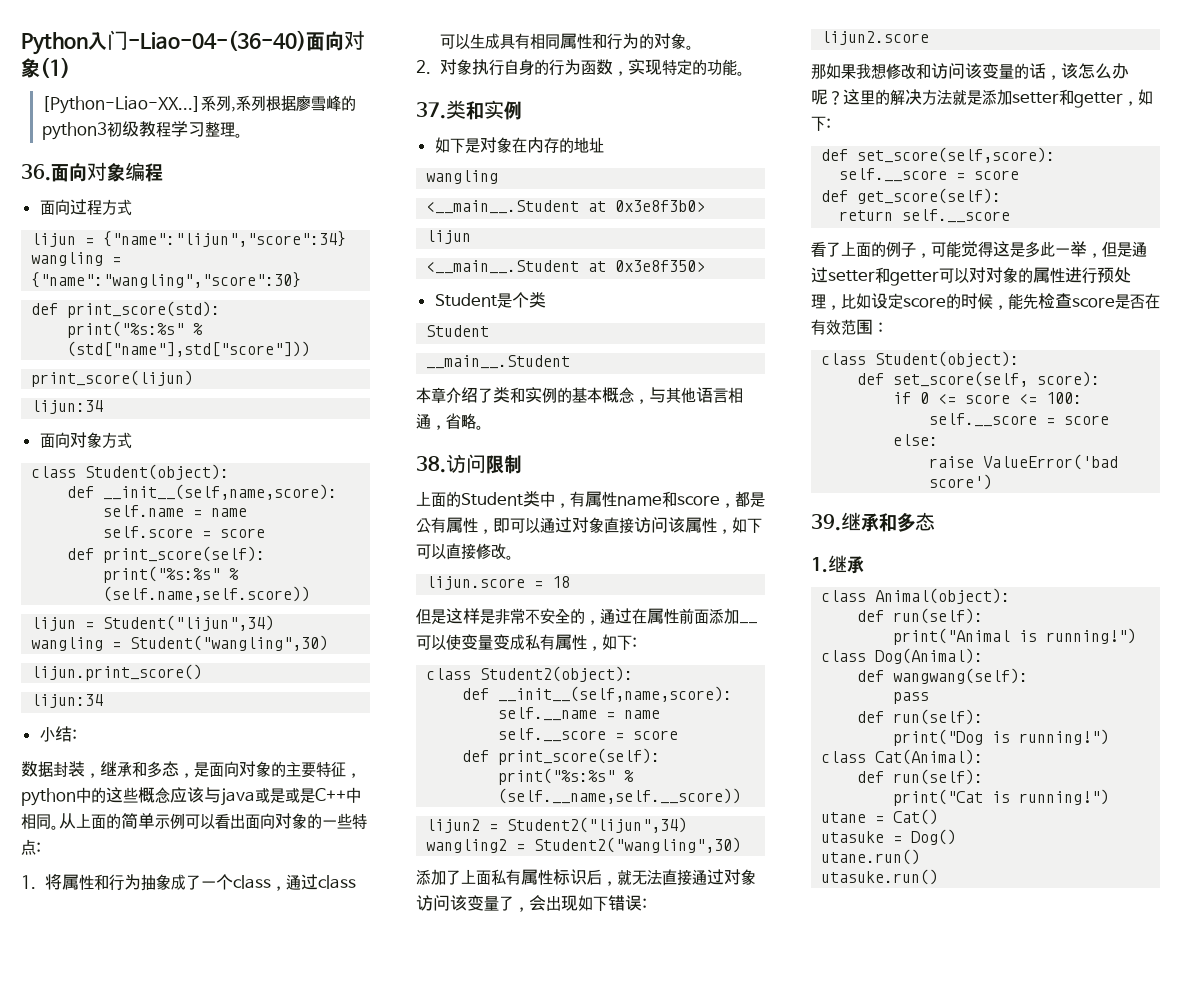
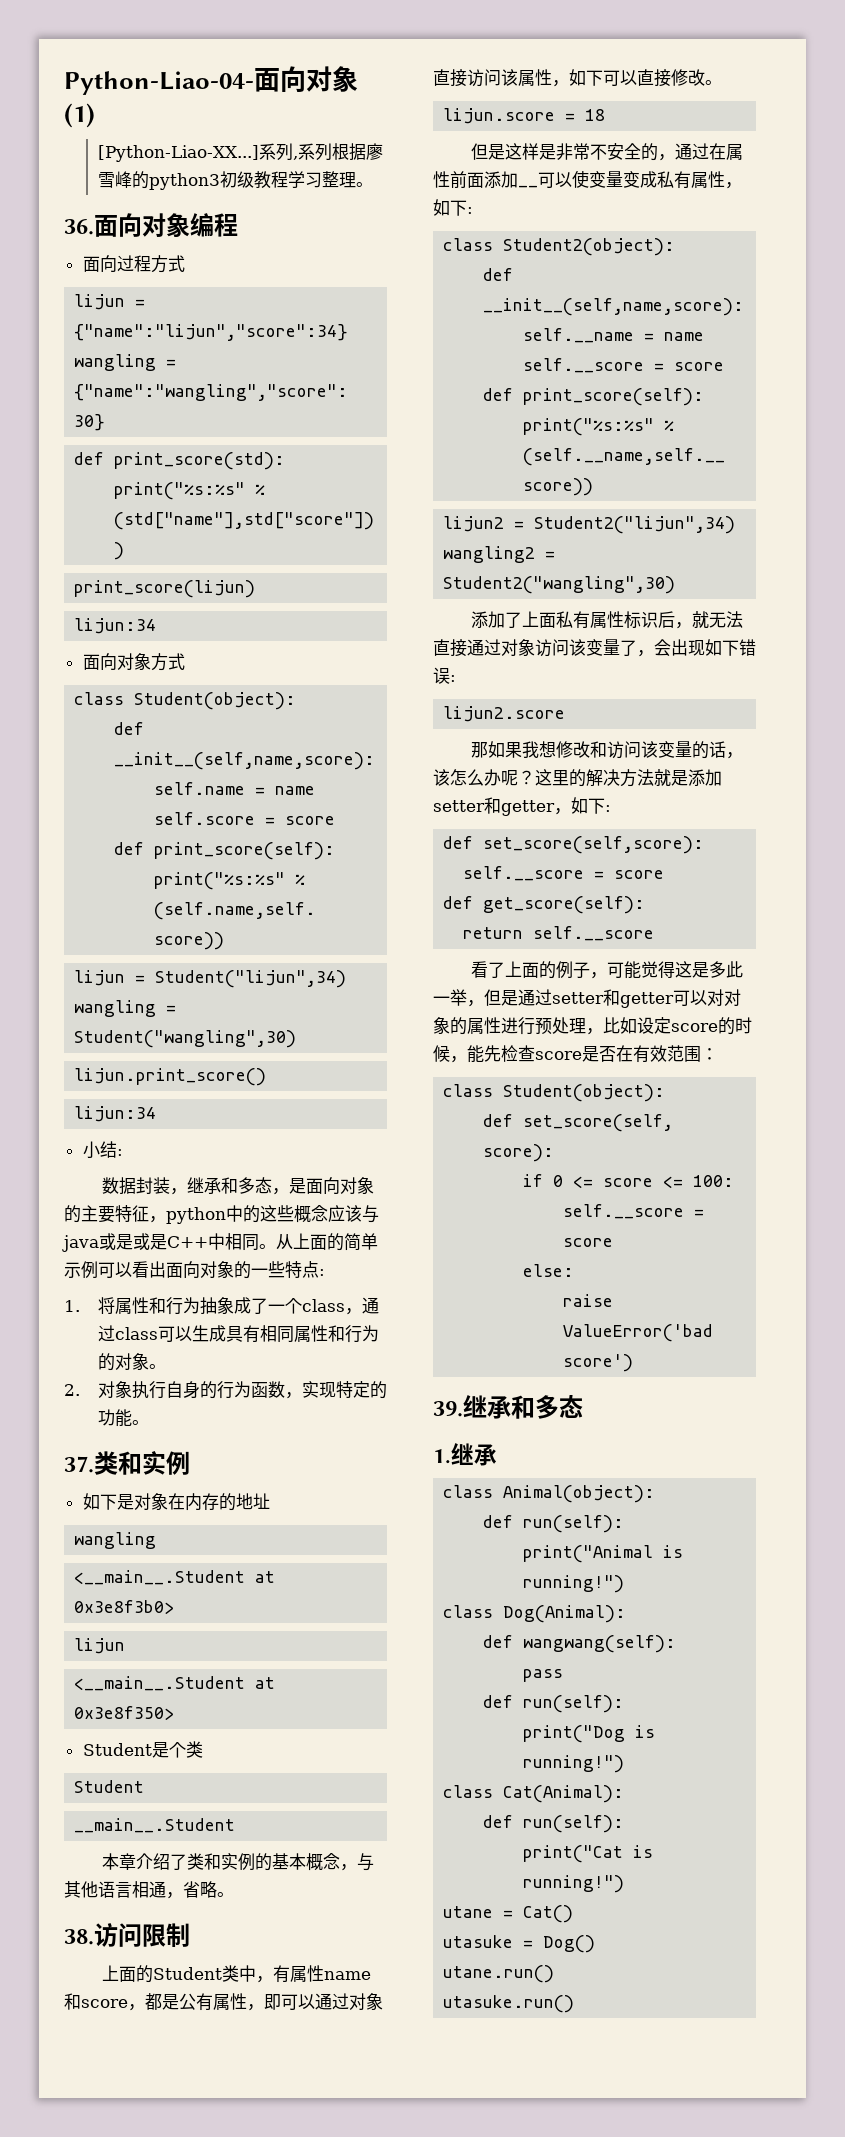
- Python入门-Liao-04-(36-40)面向对象(1)
+ Python-Liao-04-面向对象(1)

